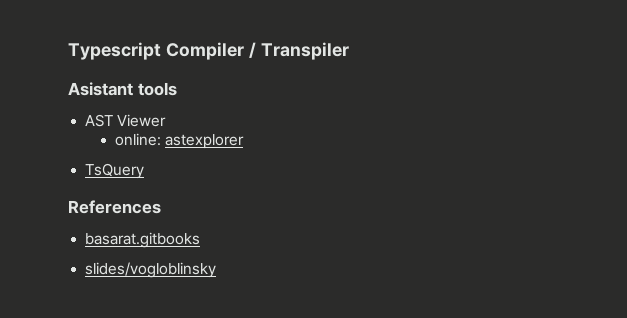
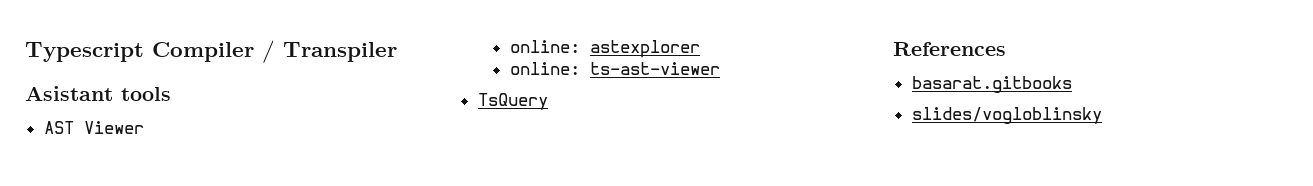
+ online: ts-ast-viewer

